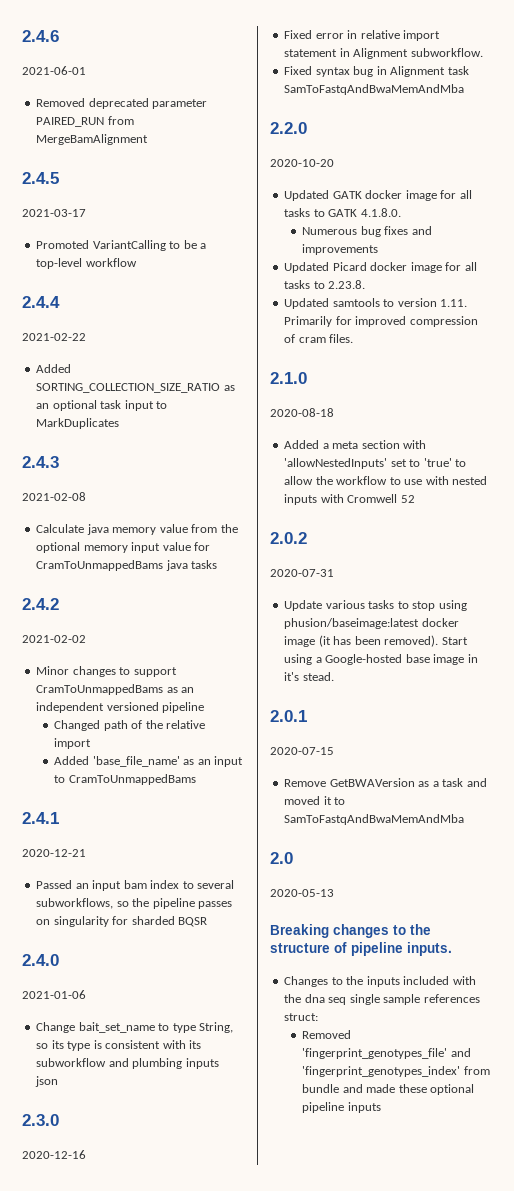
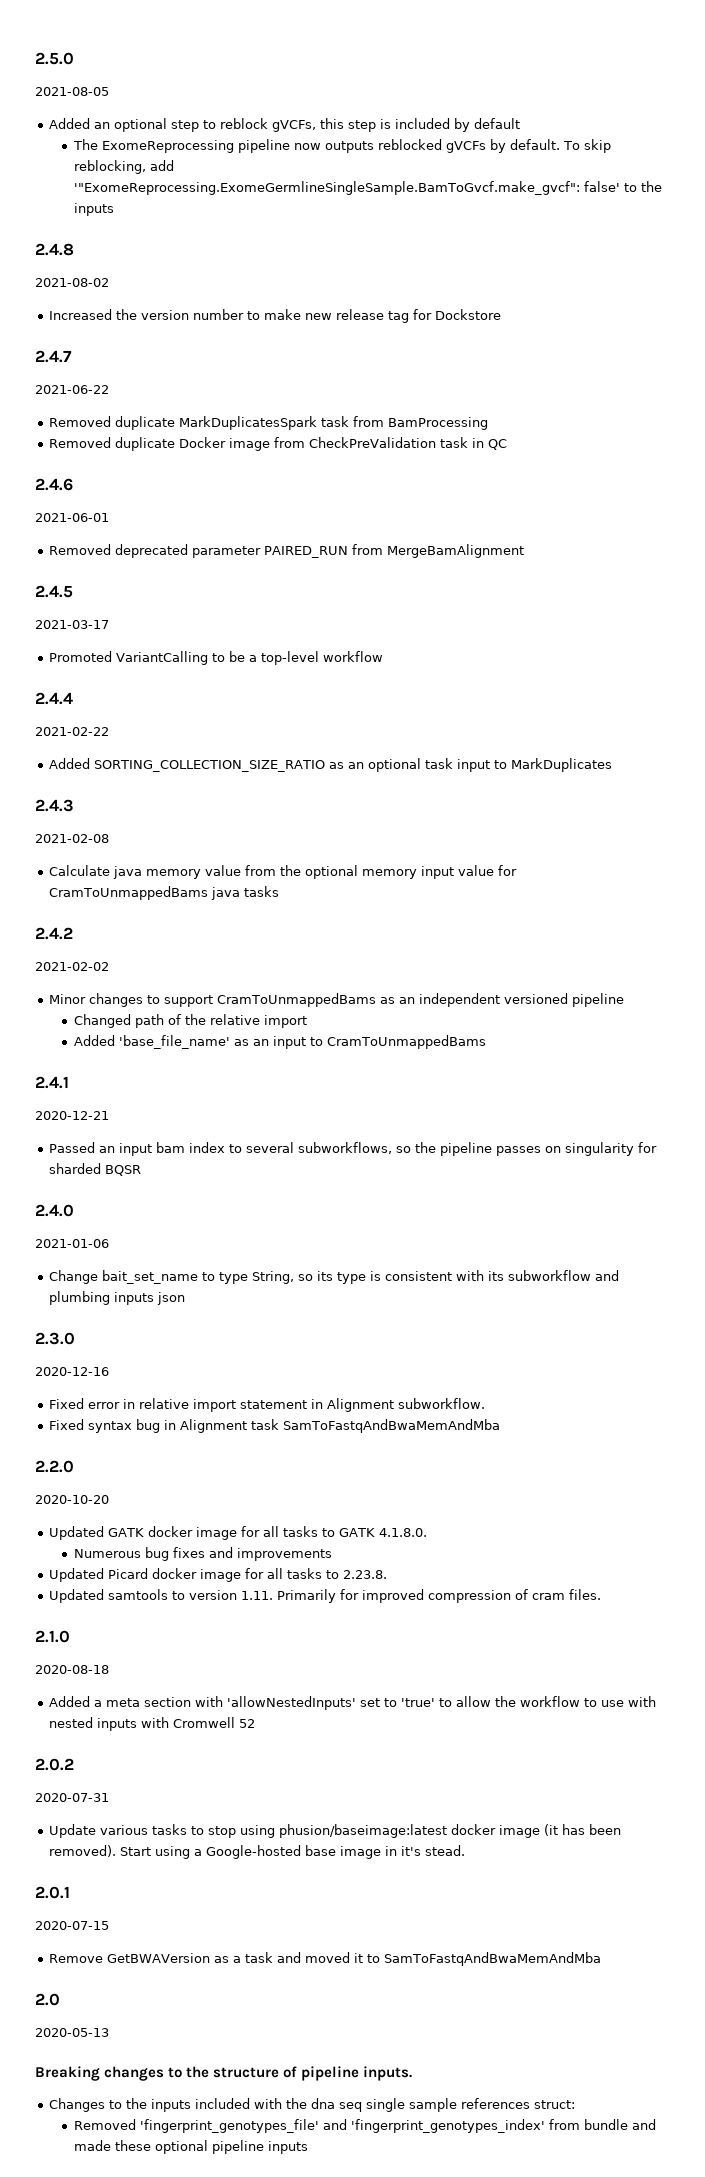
+ 2.5.0
+ 2021-08-05
+ Added an optional step to reblock gVCFs, this step is included by default
+ The ExomeReprocessing pipeline now outputs reblocked gVCFs by default. To skip reblocking, add '"ExomeReprocessing.ExomeGermlineSingleSample.BamToGvcf.make_gvcf": false' to the inputs
+ 2.4.8
+ 2021-08-02
+ Increased the version number to make new release tag for Dockstore
+ 2.4.7
+ 2021-06-22
+ Removed duplicate MarkDuplicatesSpark task from BamProcessing
+ Removed duplicate Docker image from CheckPreValidation task in QC

